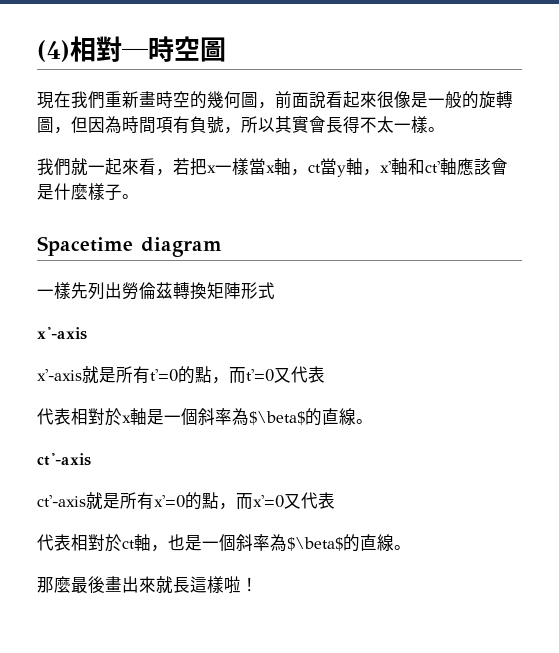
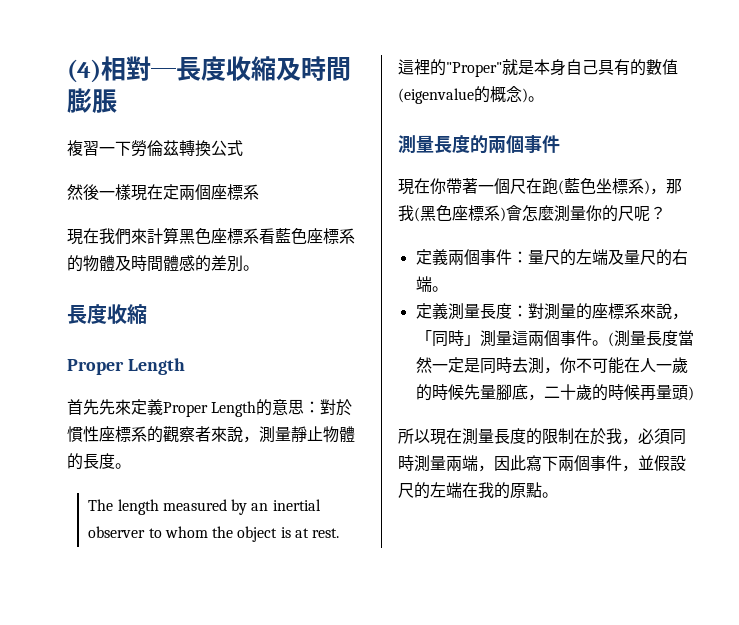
- (4)相對─時空圖
- 現在我們重新畫時空的幾何圖，前面說看起來很像是一般的旋轉圖，但因為時間項有負號，所以其實會長得不太一樣。
- 我們就一起來看，若把x一樣當x軸，ct當y軸，x'軸和ct'軸應該會是什麼樣子。
- Spacetime diagram
- 一樣先列出勞倫茲轉換矩陣形式
- x'-axis
- x'-axis就是所有t'=0的點，而t'=0又代表
- 代表相對於x軸是一個斜率為$\beta$的直線。
- ct'-axis
- ct'-axis就是所有x'=0的點，而x'=0又代表
- 代表相對於ct軸，也是一個斜率為$\beta$的直線。
- 那麼最後畫出來就長這樣啦！
+ (4)相對─長度收縮及時間膨脹
+ 複習一下勞倫茲轉換公式
+ 然後一樣現在定兩個座標系
+ 現在我們來計算黑色座標系看藍色座標系的物體及時間體感的差別。
+ 長度收縮
+ Proper Length
+ 首先先來定義Proper Length的意思：對於慣性座標系的觀察者來說，測量靜止物體的長度。
+ The length measured by an inertial observer to whom the object is at rest.
+ 這裡的"Proper"就是本身自己具有的數值(eigenvalue的概念)。
+ 測量長度的兩個事件
+ 現在你帶著一個尺在跑(藍色坐標系)，那我(黑色座標系)會怎麼測量你的尺呢？
+ 定義兩個事件：量尺的左端及量尺的右端。
+ 定義測量長度：對測量的座標系來說，「同時」測量這兩個事件。(測量長度當然一定是同時去測，你不可能在人一歲的時候先量腳底，二十歲的時候再量頭)
+ 所以現在測量長度的限制在於我，必須同時測量兩端，因此寫下兩個事件，並假設尺的左端在我的原點。

